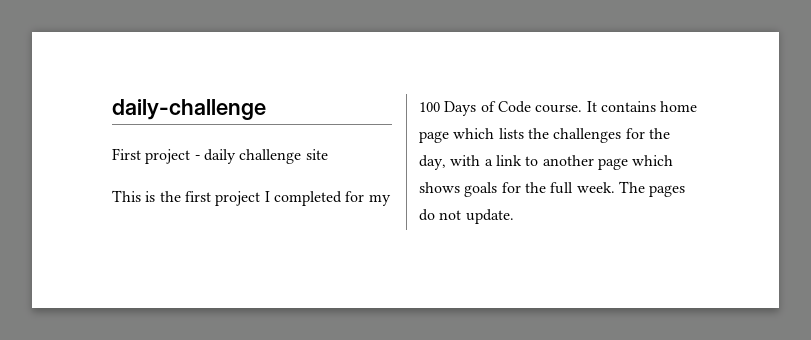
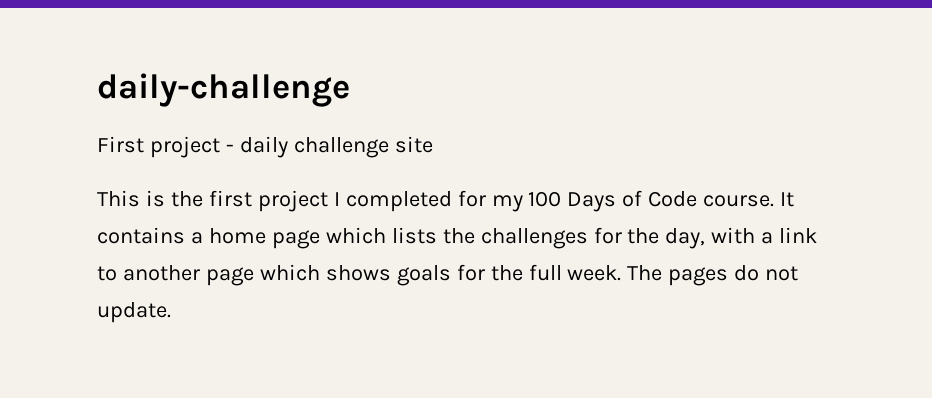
- It contains home page which lists the challenges for the day, with a link to another page which shows goals for the full week.
+ It contains a home page which lists the challenges for the day, with a link to another page which shows goals for the full week.

